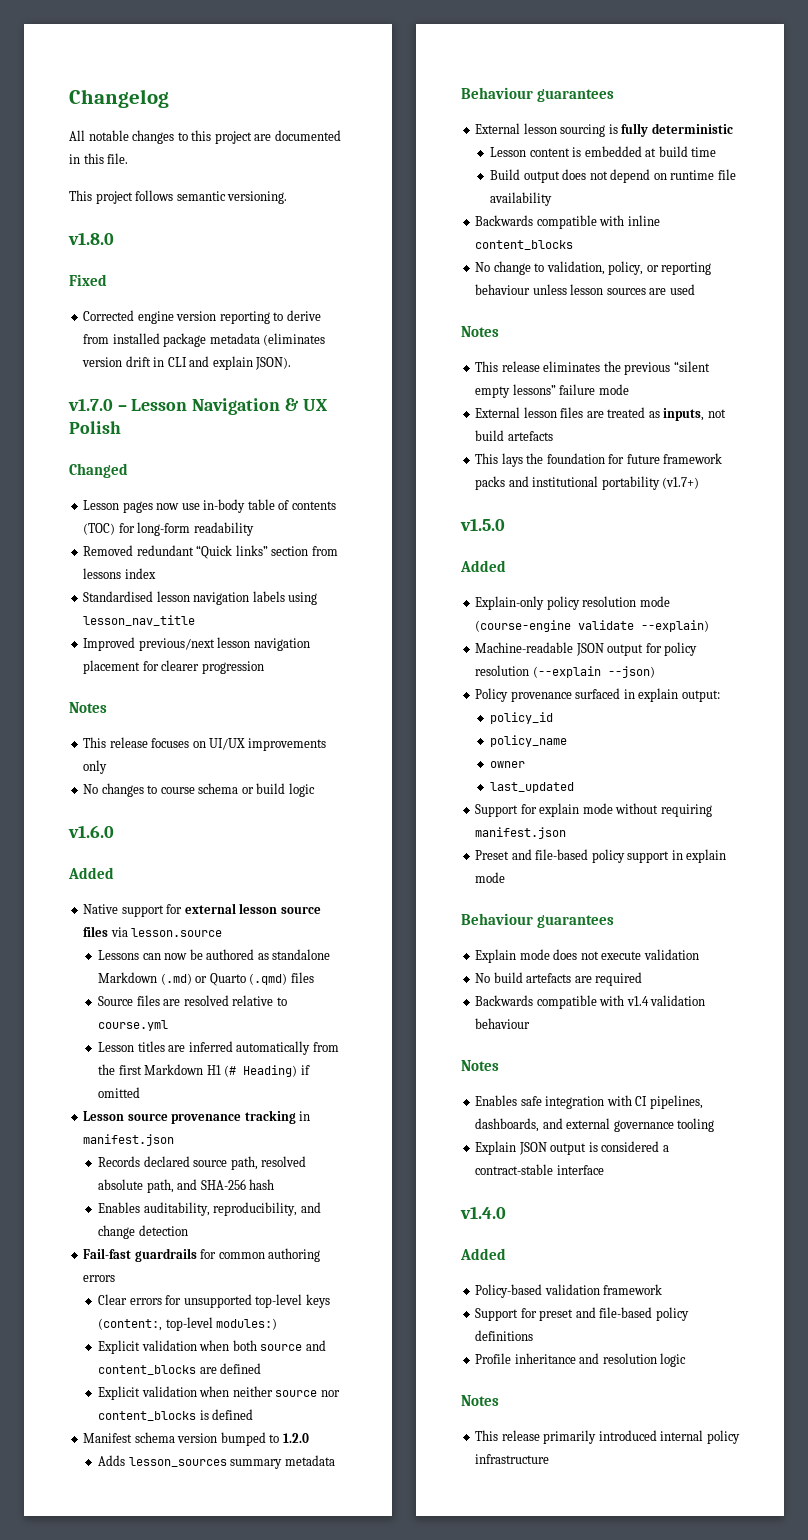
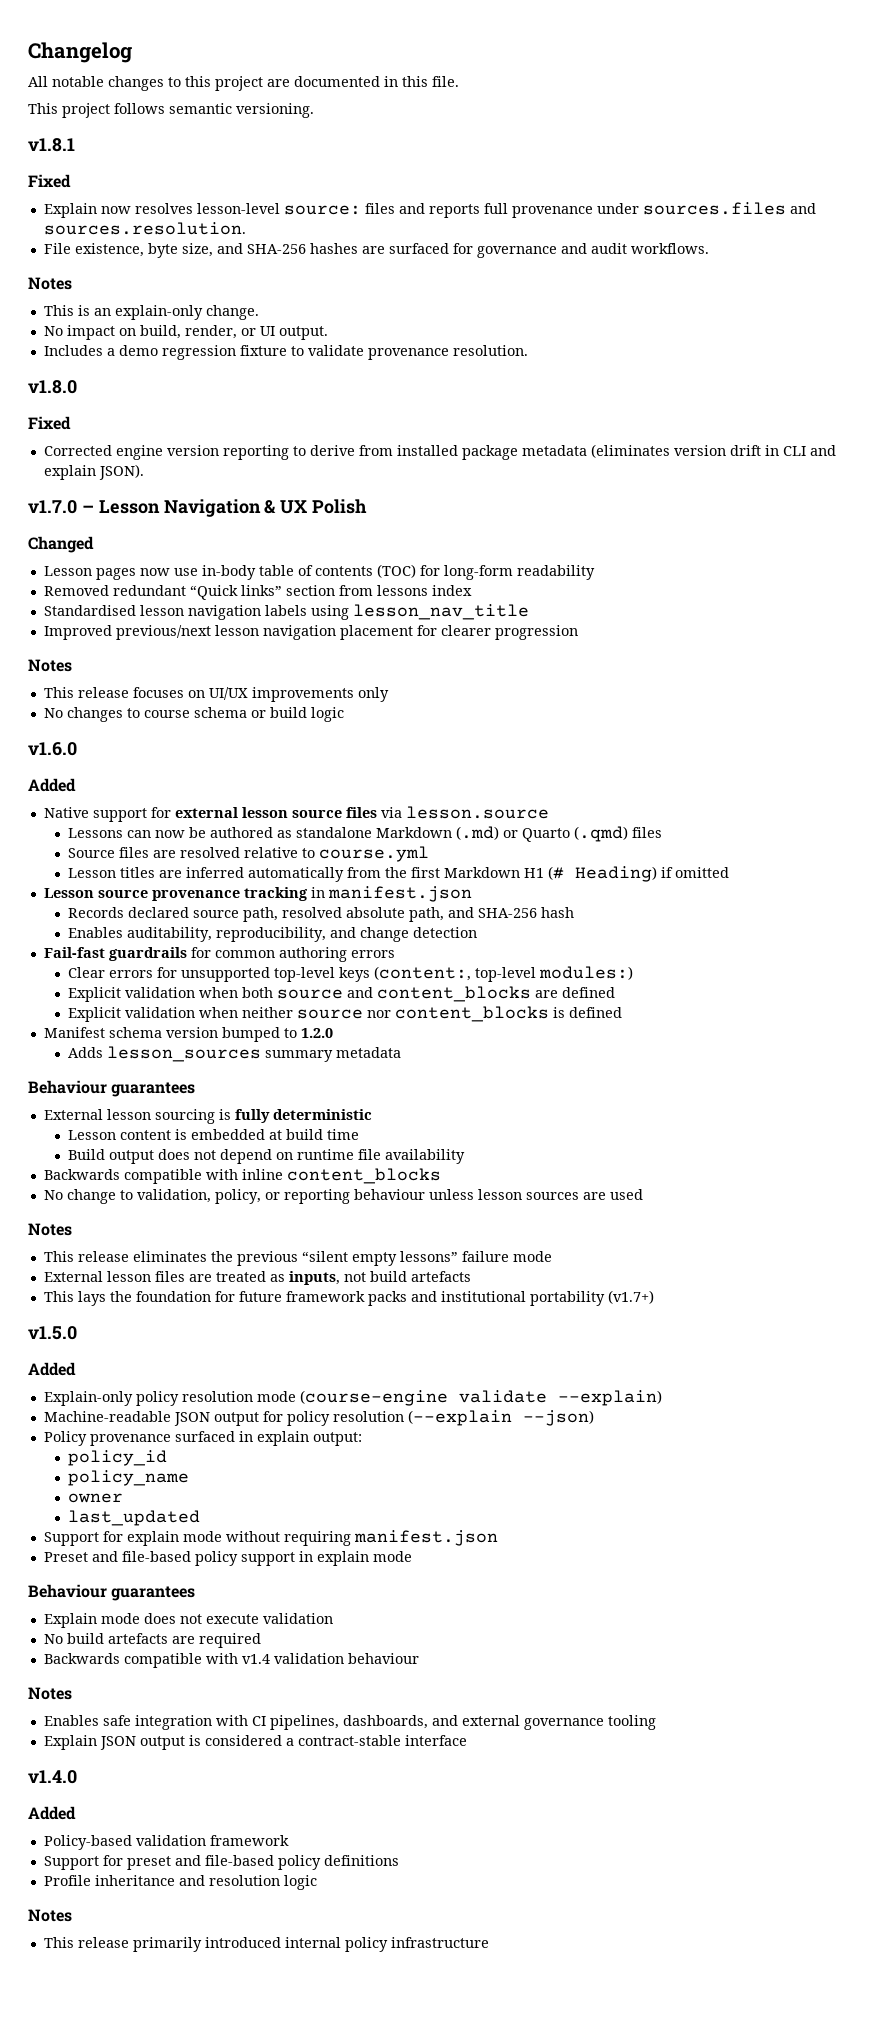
+ v1.8.1
+ Fixed
+ Explain now resolves lesson-level source: files and reports full provenance under sources.files and sources.resolution.
+ File existence, byte size, and SHA-256 hashes are surfaced for governance and audit workflows.
+ Notes
+ This is an explain-only change.
+ No impact on build, render, or UI output.
+ Includes a demo regression fixture to validate provenance resolution.

